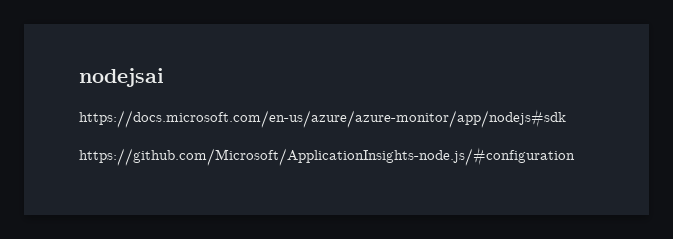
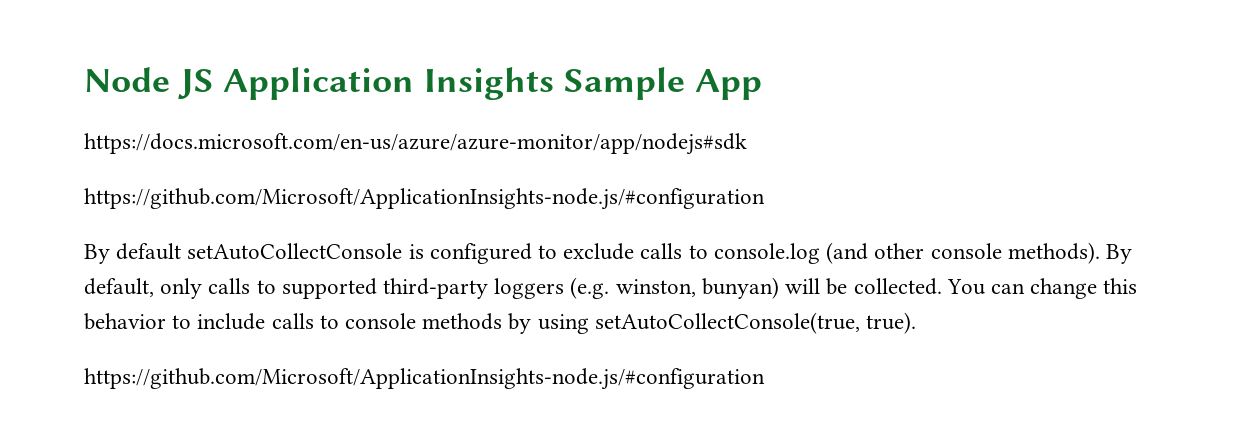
- nodejsai
+ Node JS Application Insights Sample App
  https://docs.microsoft.com/en-us/azure/azure-monitor/app/nodejs#sdk
+ https://github.com/Microsoft/ApplicationInsights-node.js/#configuration
+ By default setAutoCollectConsole is configured to exclude calls to console.log (and other console methods). By default, only calls to supported third-party loggers (e.g. winston, bunyan) will be collected. You can change this behavior to include calls to console methods by using setAutoCollectConsole(true, true).

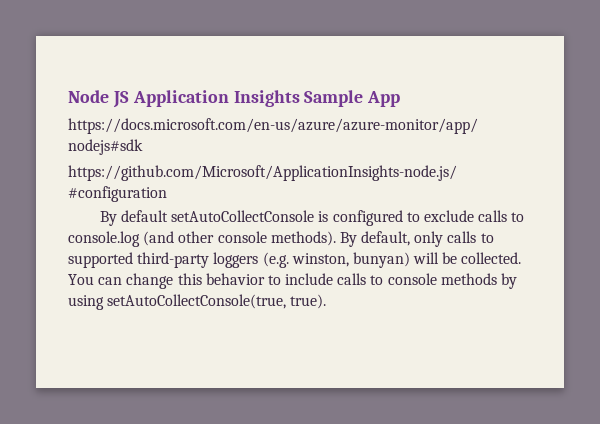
  You can change this behavior to include calls to console methods by using setAutoCollectConsole(true, true).
- https://github.com/Microsoft/ApplicationInsights-node.js/#configuration

